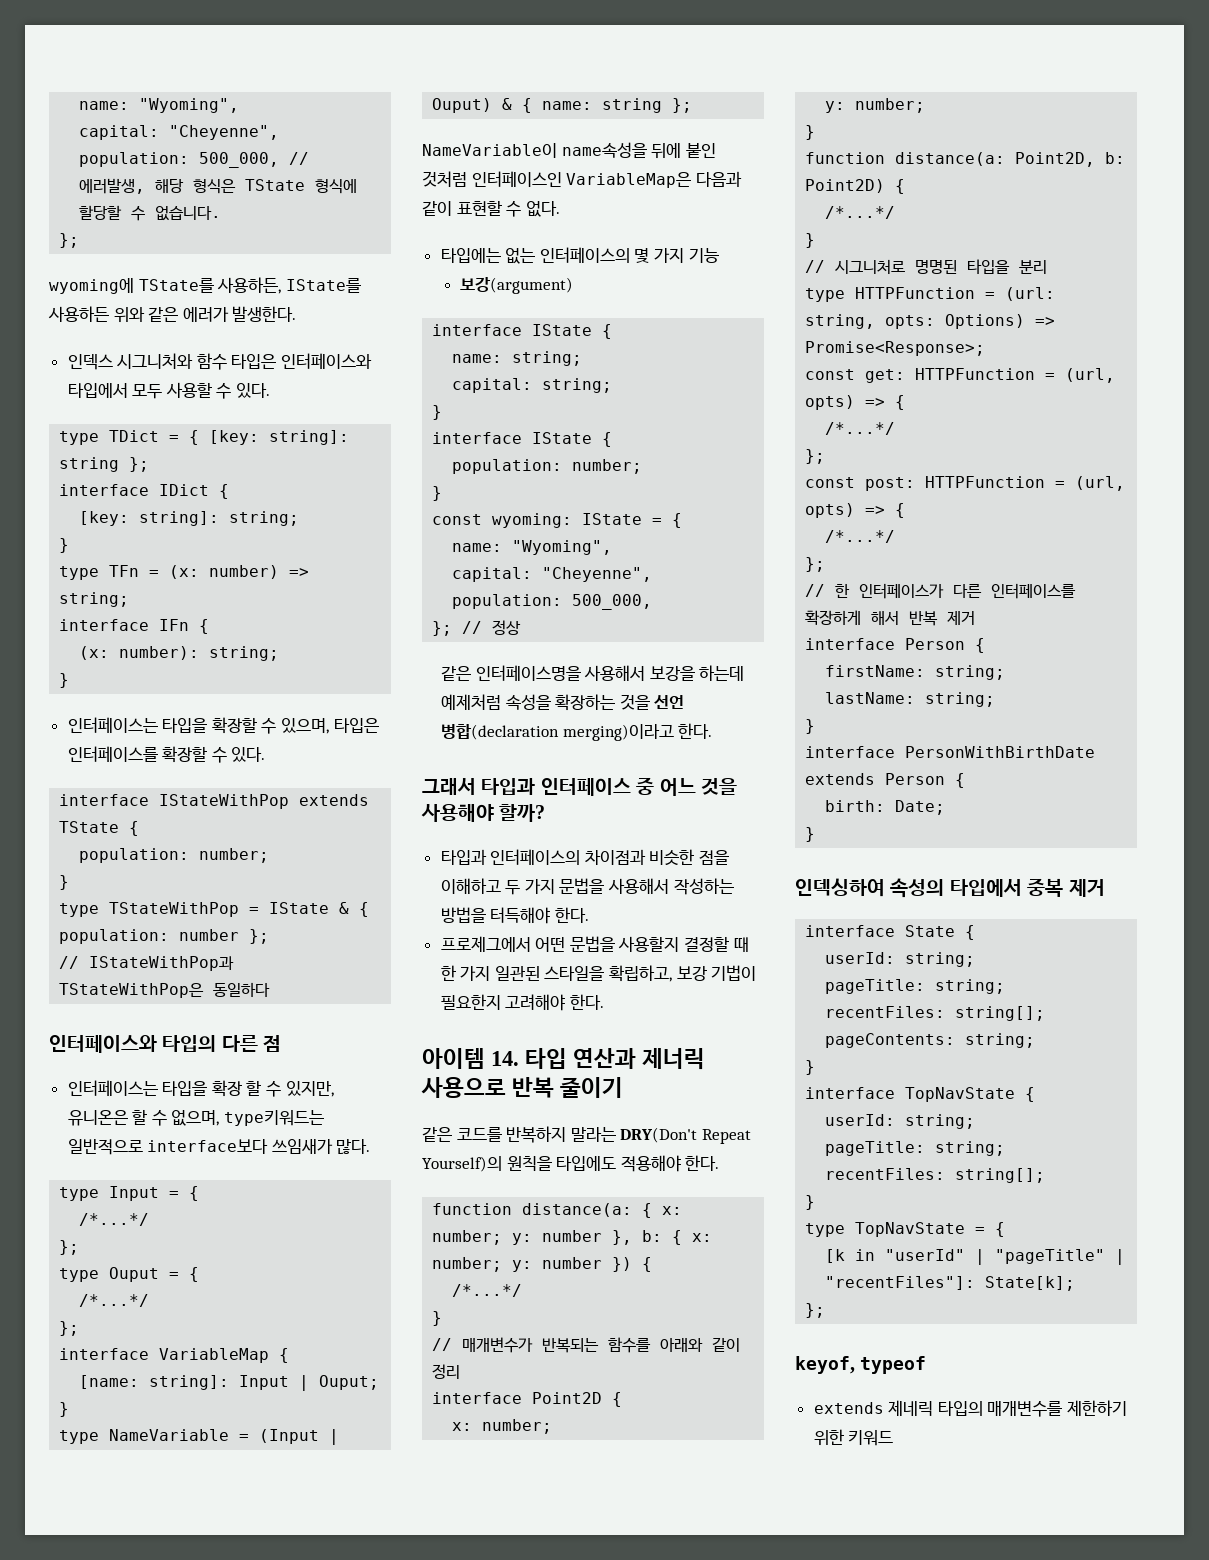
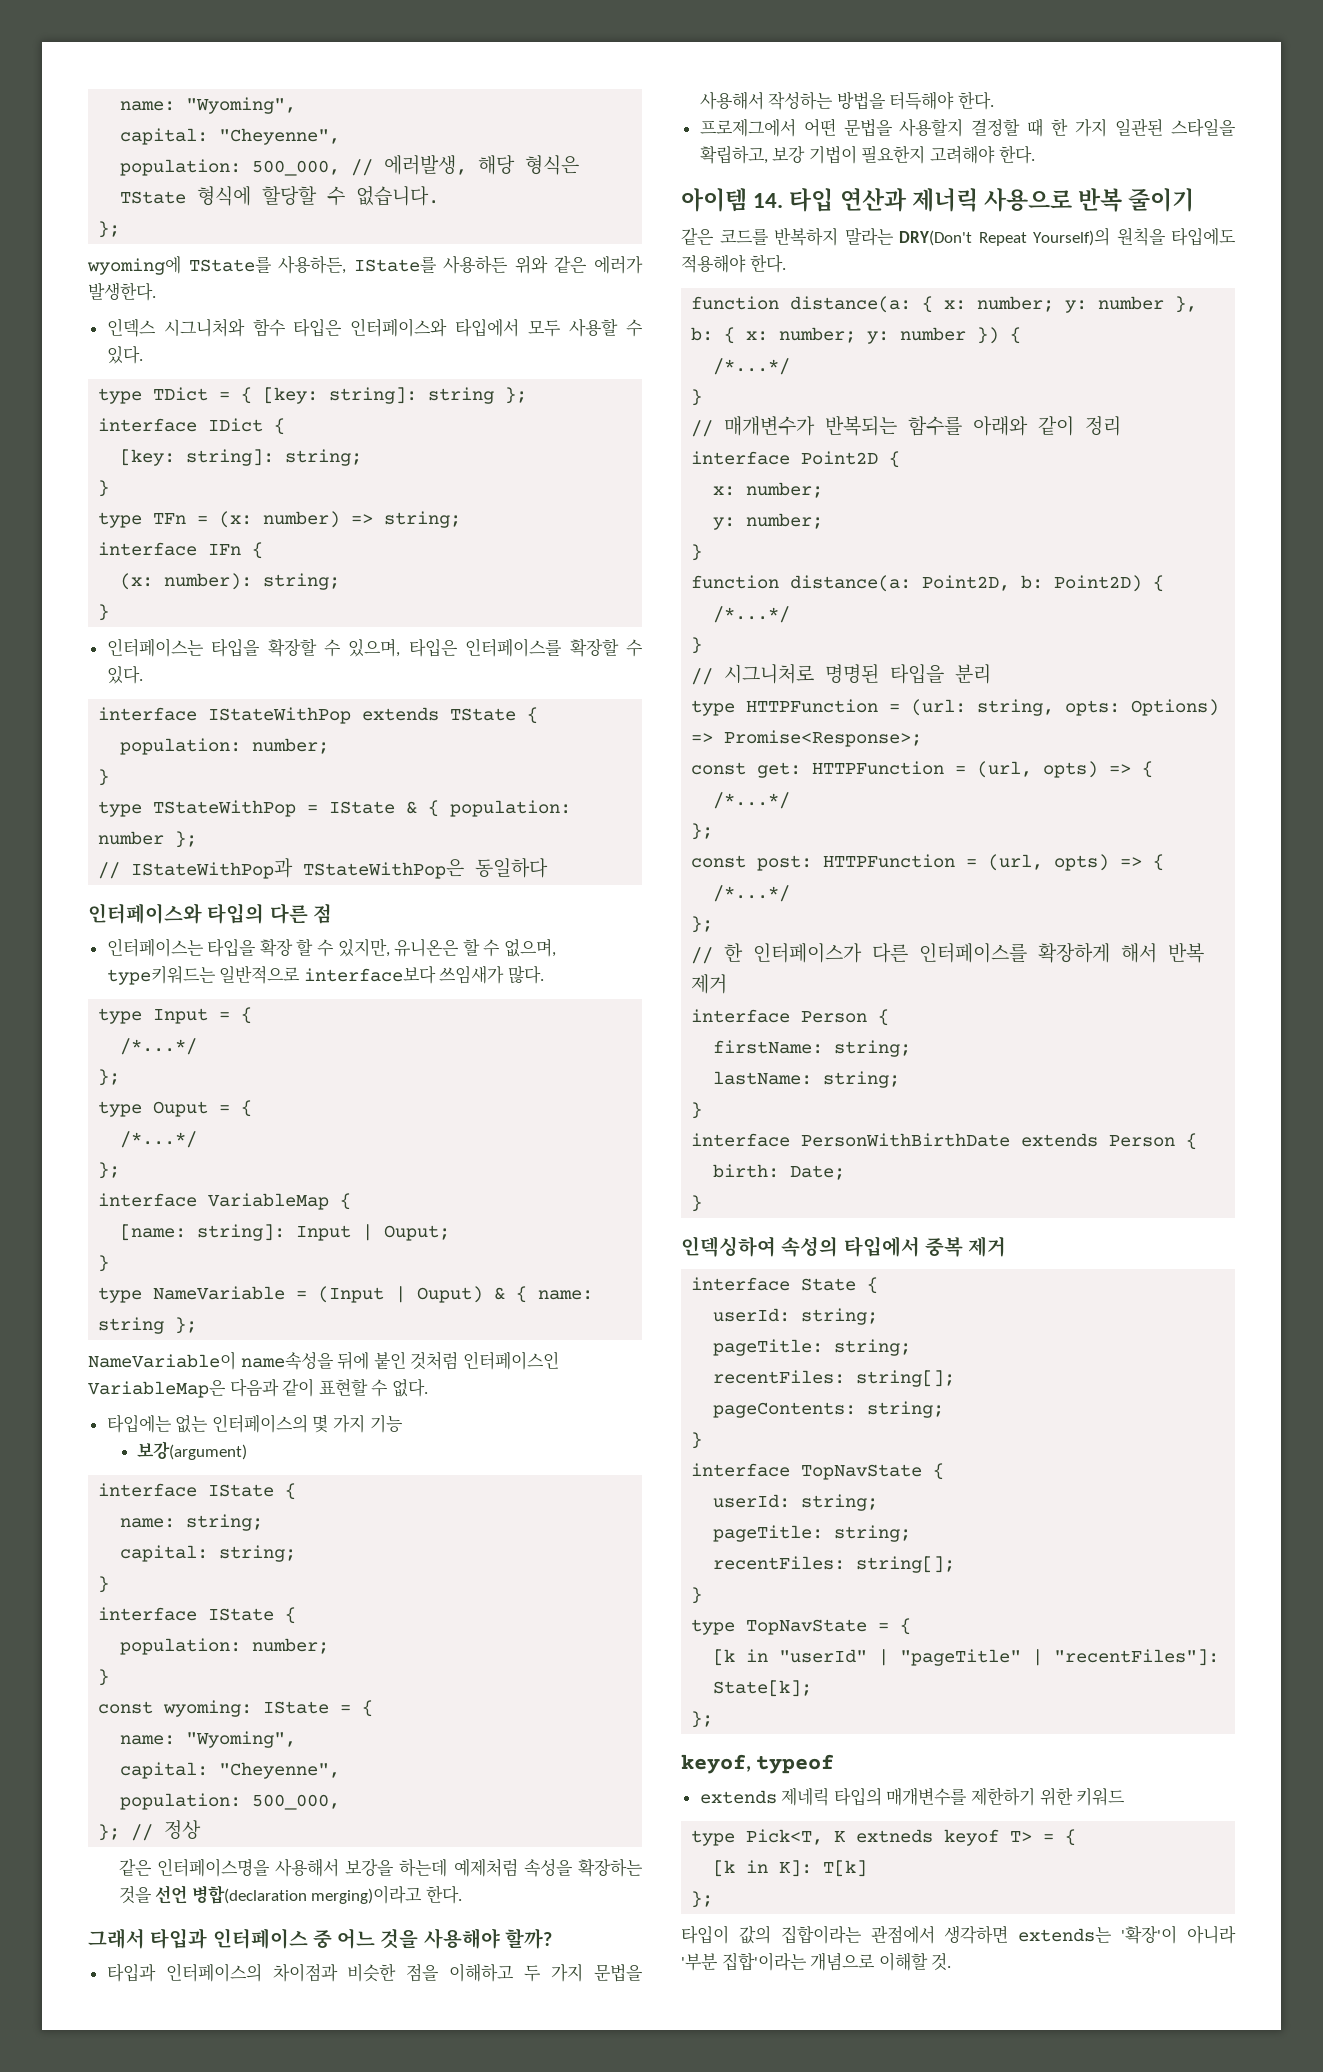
+ type Pick<T, K extneds keyof T> = {
+ [k in K]: T[k]
+ };
+ 타입이 값의 집합이라는 관점에서 생각하면 extends는 '확장'이 아니라 '부분 집합'이라는 개념으로 이해할 것.

